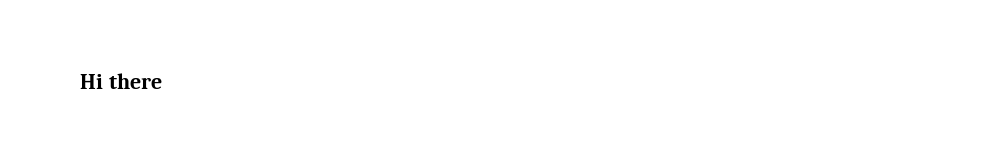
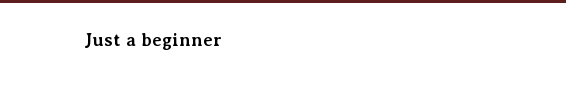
- Hi there
+ Just a beginner

